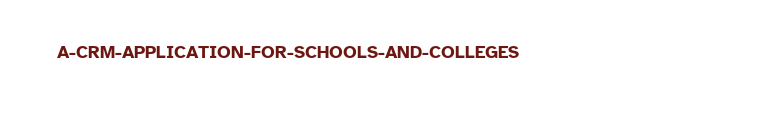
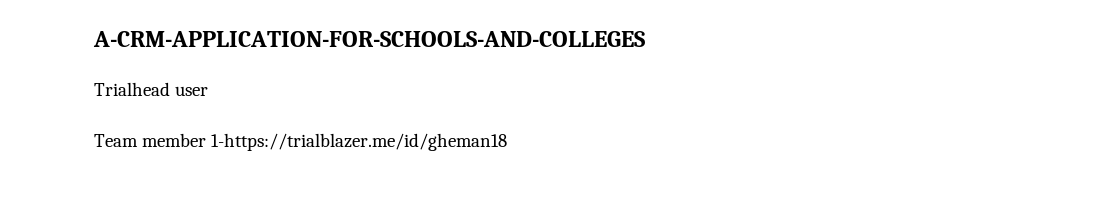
+ Trialhead user
+ Team member 1-https://trialblazer.me/id/gheman18

